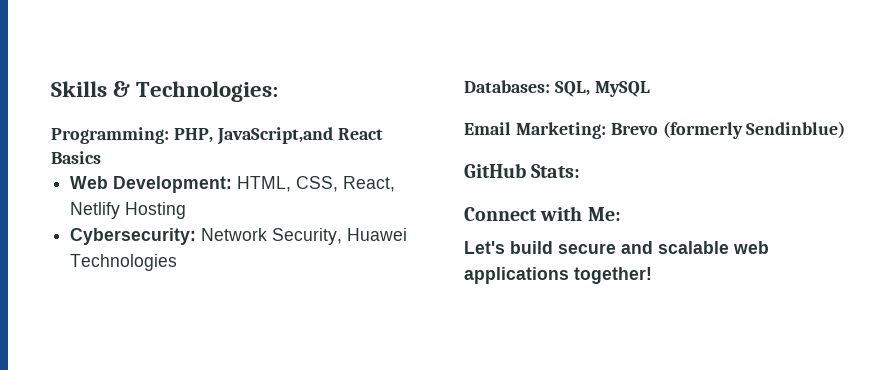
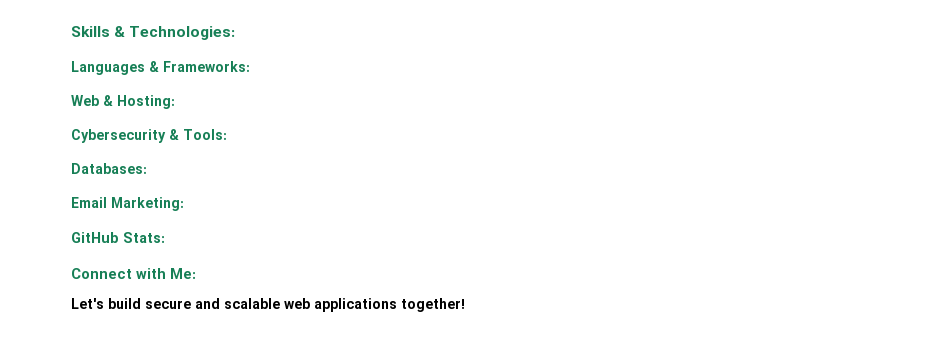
- Programming: PHP, JavaScript,and React Basics
- Web Development: HTML, CSS, React, Netlify Hosting
- Cybersecurity: Network Security, Huawei Technologies
+ Languages & Frameworks:
+ Web & Hosting:
+ Cybersecurity & Tools:
- Databases: SQL, MySQL
+ Databases:
- Email Marketing: Brevo (formerly Sendinblue)
+ Email Marketing:

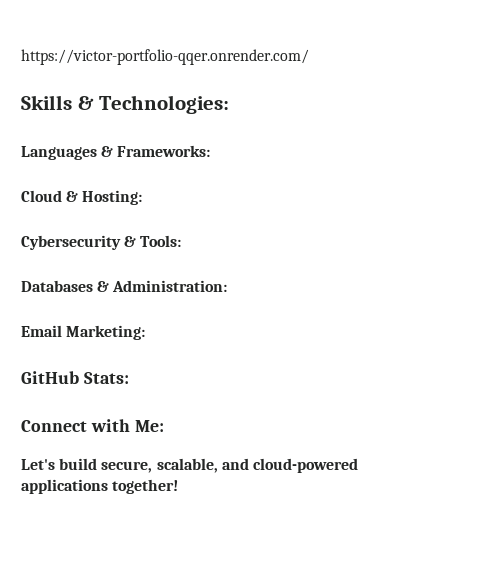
+ https://victor-portfolio-qqer.onrender.com/
- Web & Hosting:
+ Cloud & Hosting:
- Databases:
+ Databases & Administration:
- Let's build secure and scalable web applications together!
+ Let's build secure, scalable, and cloud-powered applications together!

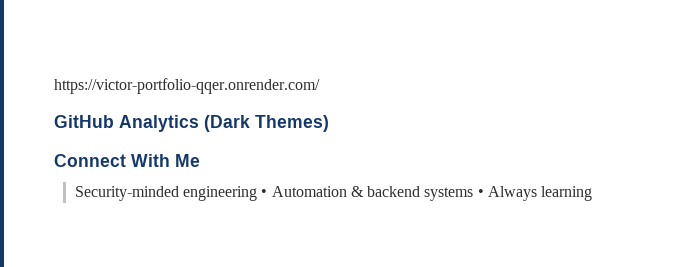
- Skills & Technologies:
- Languages & Frameworks:
- Cloud & Hosting:
- Cybersecurity & Tools:
- Databases & Administration:
- Email Marketing:
- GitHub Stats:
- Connect with Me:
- Let's build secure, scalable, and cloud-powered applications together!
+ GitHub Analytics (Dark Themes)
+ Connect With Me
+ Security-minded engineering • Automation & backend systems • Always learning

